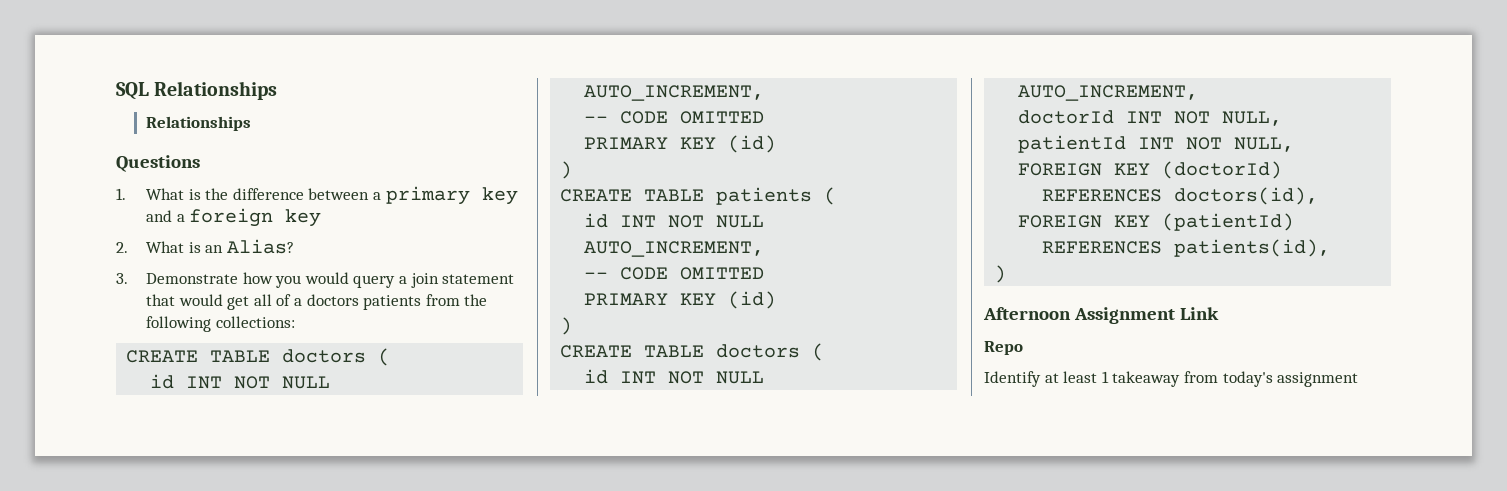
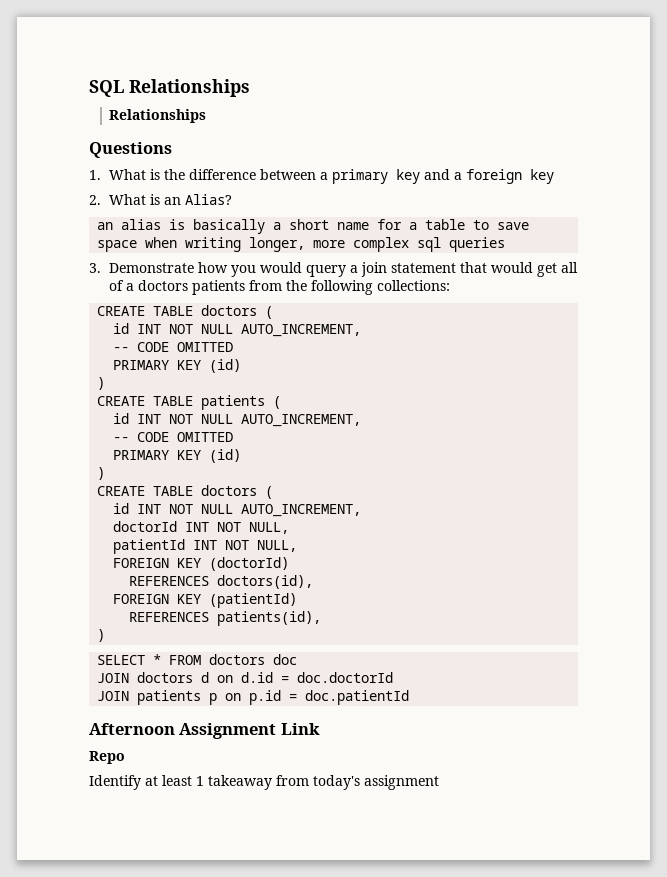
+ an alias is basically a short name for a table to save space when writing longer, more complex sql queries
+ SELECT * FROM doctors doc
+ JOIN doctors d on d.id = doc.doctorId
+ JOIN patients p on p.id = doc.patientId

